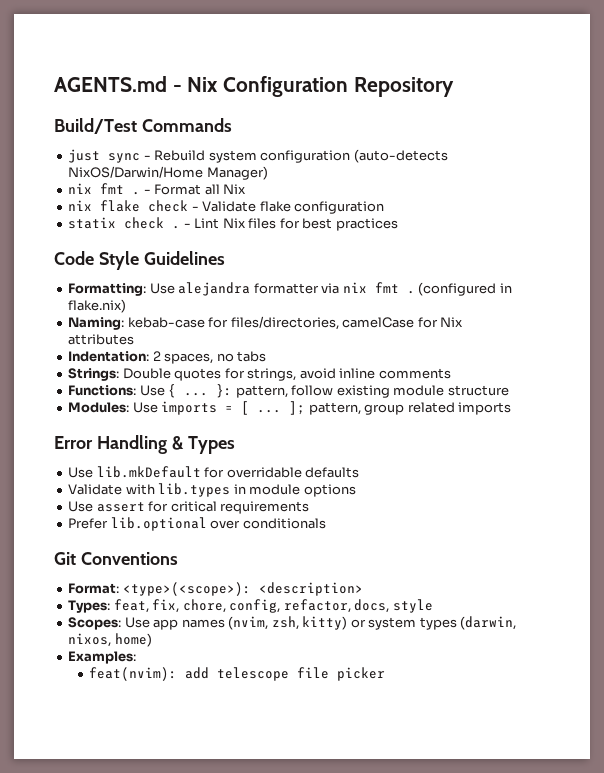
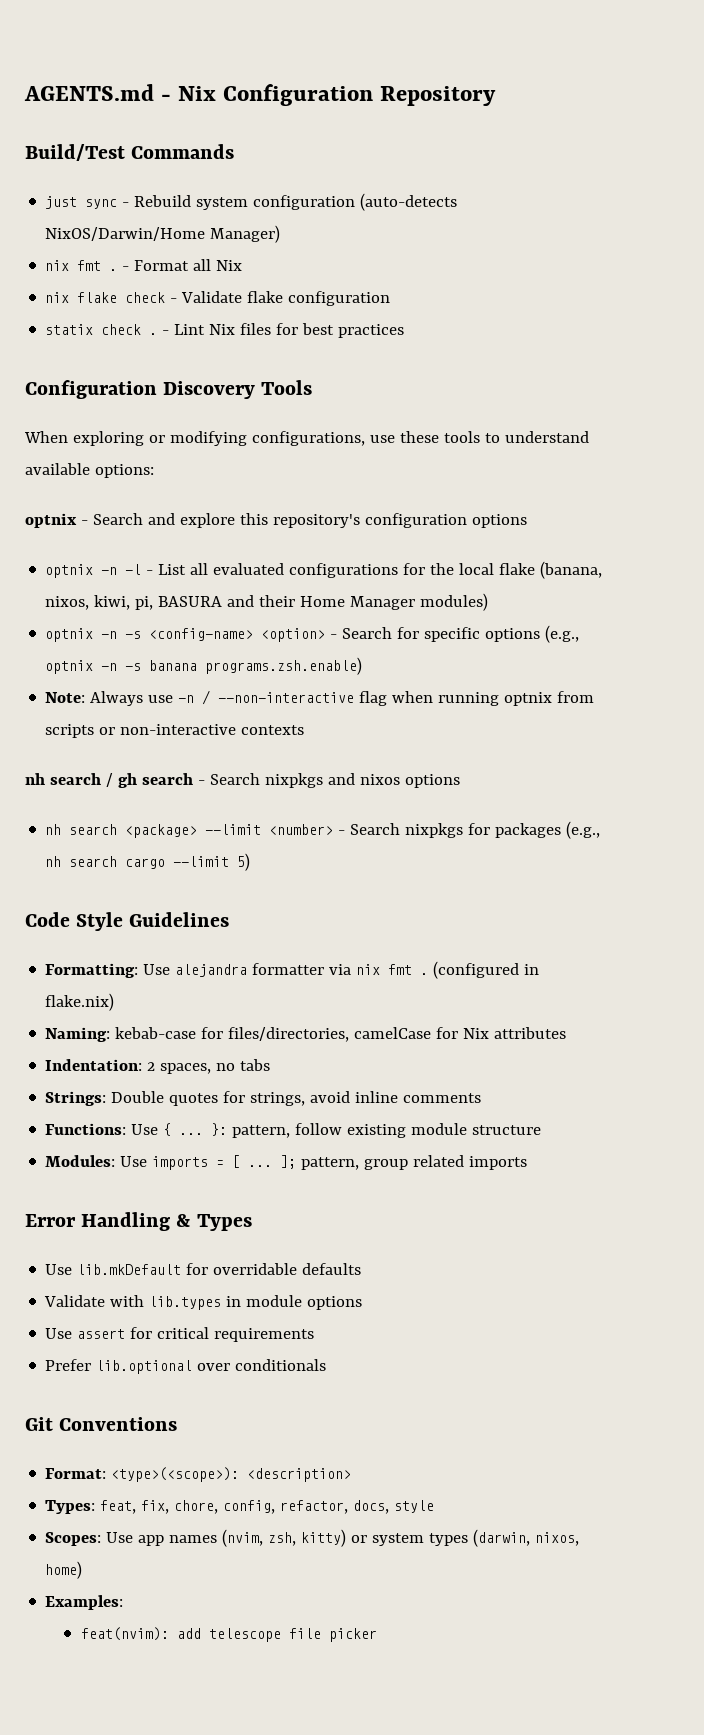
+ Configuration Discovery Tools
+ When exploring or modifying configurations, use these tools to understand available options:
+ optnix - Search and explore this repository's configuration options
+ optnix -n -l - List all evaluated configurations for the local flake (banana, nixos, kiwi, pi, BASURA and their Home Manager modules)
+ optnix -n -s <config-name> <option> - Search for specific options (e.g., optnix -n -s banana programs.zsh.enable)
+ Note: Always use -n / --non-interactive flag when running optnix from scripts or non-interactive contexts
+ nh search / gh search - Search nixpkgs and nixos options
+ nh search <package> --limit <number> - Search nixpkgs for packages (e.g., nh search cargo --limit 5)

